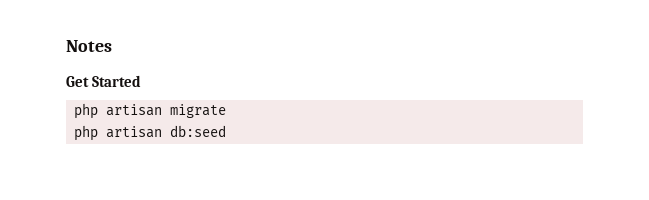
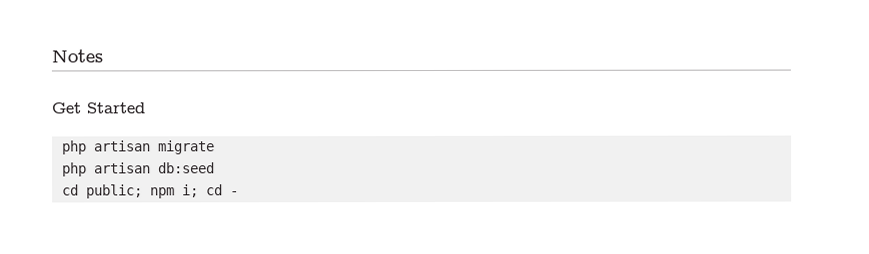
+ cd public; npm i; cd -

